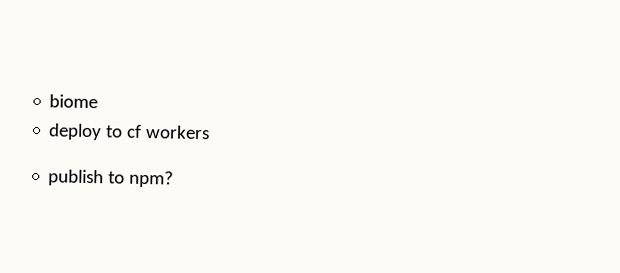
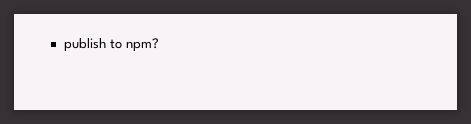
- biome
- deploy to cf workers

